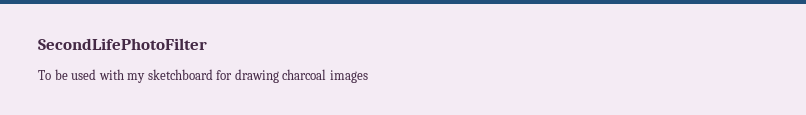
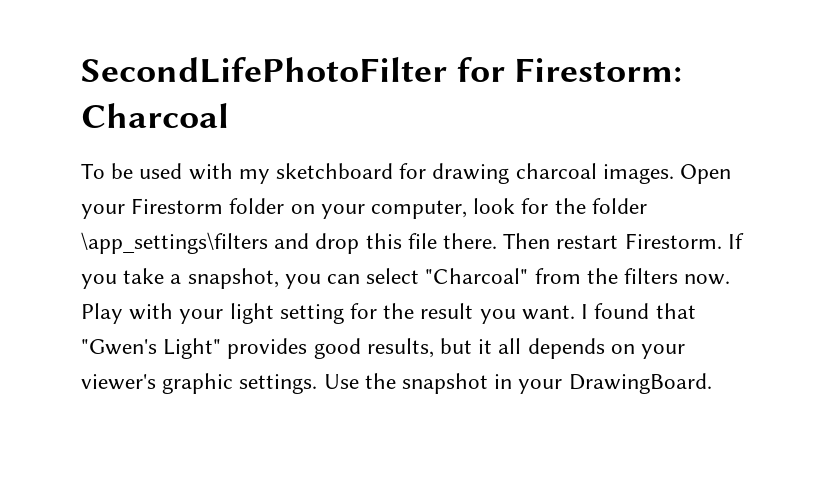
- SecondLifePhotoFilter
+ SecondLifePhotoFilter for Firestorm: Charcoal
- To be used with my sketchboard for drawing charcoal images
+ To be used with my sketchboard for drawing charcoal images. Open your Firestorm folder on your computer, look for the folder \app_settings\filters and drop this file there. Then restart Firestorm. If you take a snapshot, you can select "Charcoal" from the filters now. Play with your light setting for the result you want. I found that "Gwen's Light" provides good results, but it all depends on your viewer's graphic settings. Use the snapshot in your DrawingBoard.

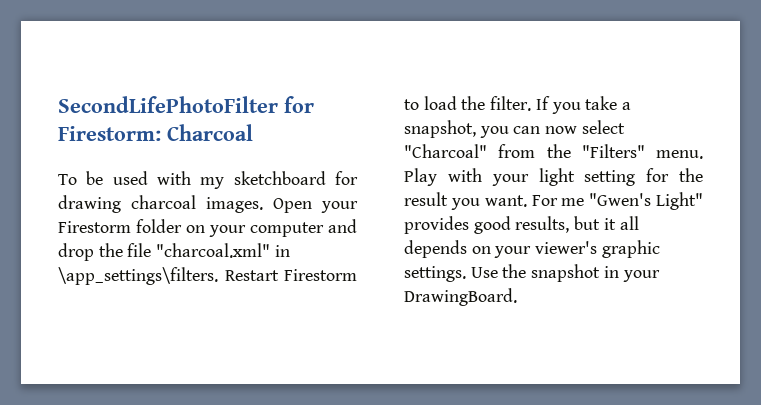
- Open your Firestorm folder on your computer, look for the folder \app_settings\filters and drop this file there. Then restart Firestorm.
+ Open your Firestorm folder on your computer and drop the file "charcoal.xml" in \app_settings\filters. Restart Firestorm to load the filter.
- If you take a snapshot, you can select "Charcoal" from the filters now.
+ If you take a snapshot, you can now select "Charcoal" from the "Filters" menu.
- I found that "Gwen's Light" provides good results, but it all depends on your viewer's graphic settings.
+ For me "Gwen's Light" provides good results, but it all depends on your viewer's graphic settings.

